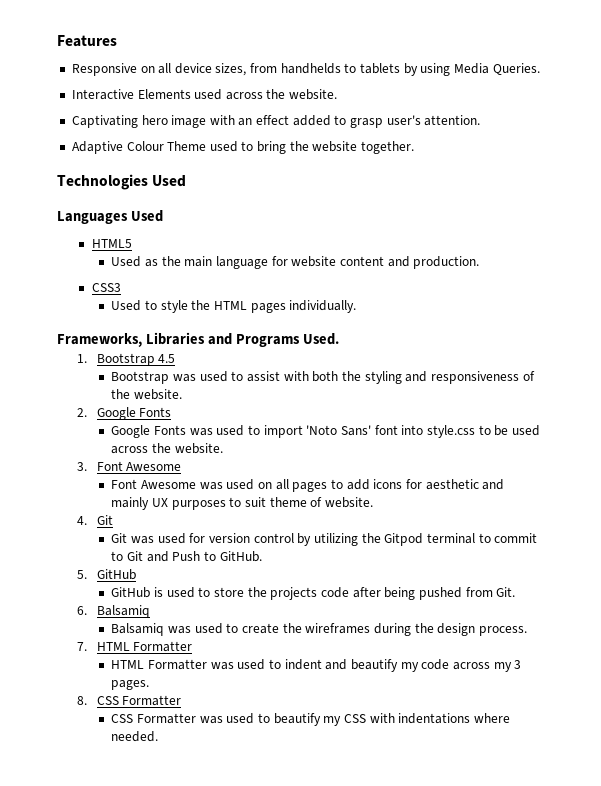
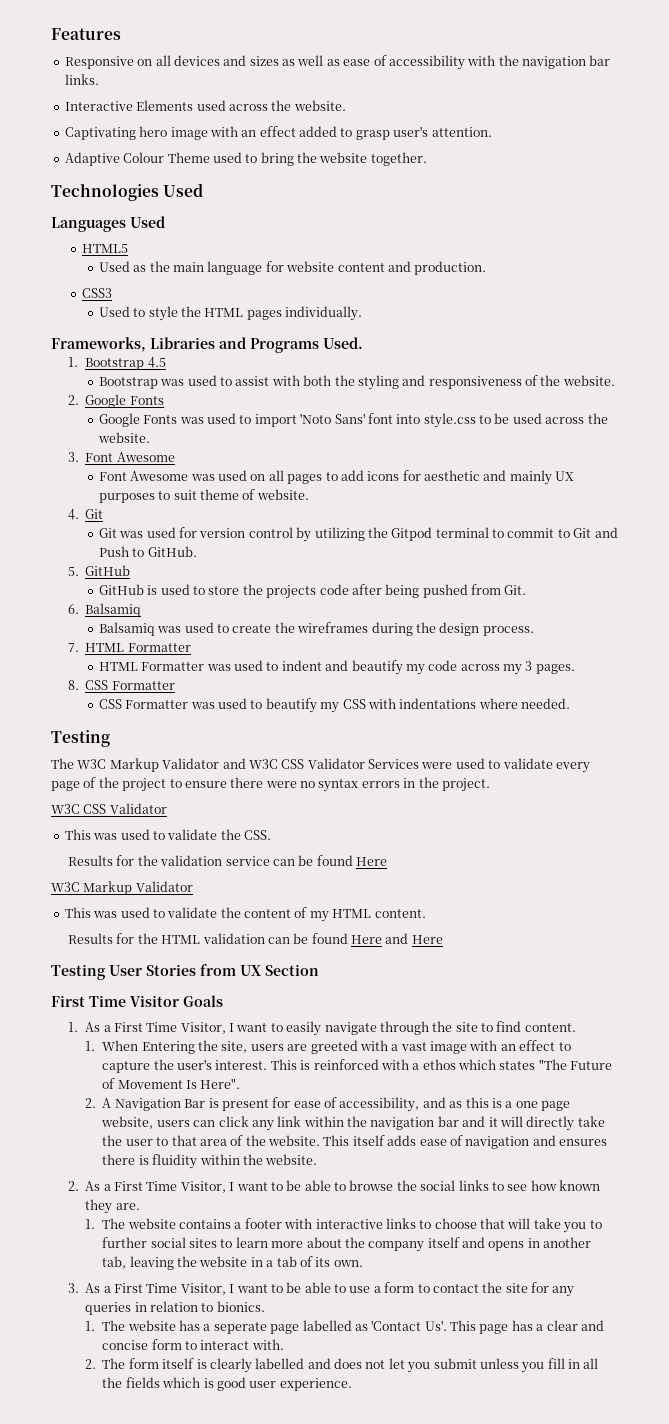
- Responsive on all device sizes, from handhelds to tablets by using Media Queries.
+ Responsive on all devices and sizes as well as ease of accessibility with the navigation bar links.
  CSS Formatter was used to beautify my CSS with indentations where needed.
+ Testing
+ The W3C Markup Validator and W3C CSS Validator Services were used to validate every page of the project to ensure there were no syntax errors in the project.
+ W3C CSS Validator
+ This was used to validate the CSS.
+ Results for the validation service can be found Here
+ W3C Markup Validator
+ This was used to validate the content of my HTML content.
+ Results for the HTML validation can be found Here and Here
+ Testing User Stories from UX Section
+ First Time Visitor Goals
+ 1. As a First Time Visitor, I want to easily navigate through the site to find content.
+ 1. When Entering the site, users are greeted with a vast image with an effect to capture the user's interest. This is reinforced with a ethos which states "The Future of Movement Is Here".
+ 2. A Navigation Bar is present for ease of accessibility, and as this is a one page website, users can click any link within the navigation bar and it will directly take the user to that area of the website. This itself adds ease of navigation and ensures there is fluidity within the website.
+ 2. As a First Time Visitor, I want to be able to browse the social links to see how known they are.
+ 1. The website contains a footer with interactive links to choose that will take you to further social sites to learn more about the company itself and opens in another tab, leaving the website in a tab of its own.
+ 3. As a First Time Visitor, I want to be able to use a form to contact the site for any queries in relation to bionics.
+ 1. The website has a seperate page labelled as 'Contact Us'. This page has a clear and concise form to interact with.
+ 2. The form itself is clearly labelled and does not let you submit unless you fill in all the fields which is good user experience.

